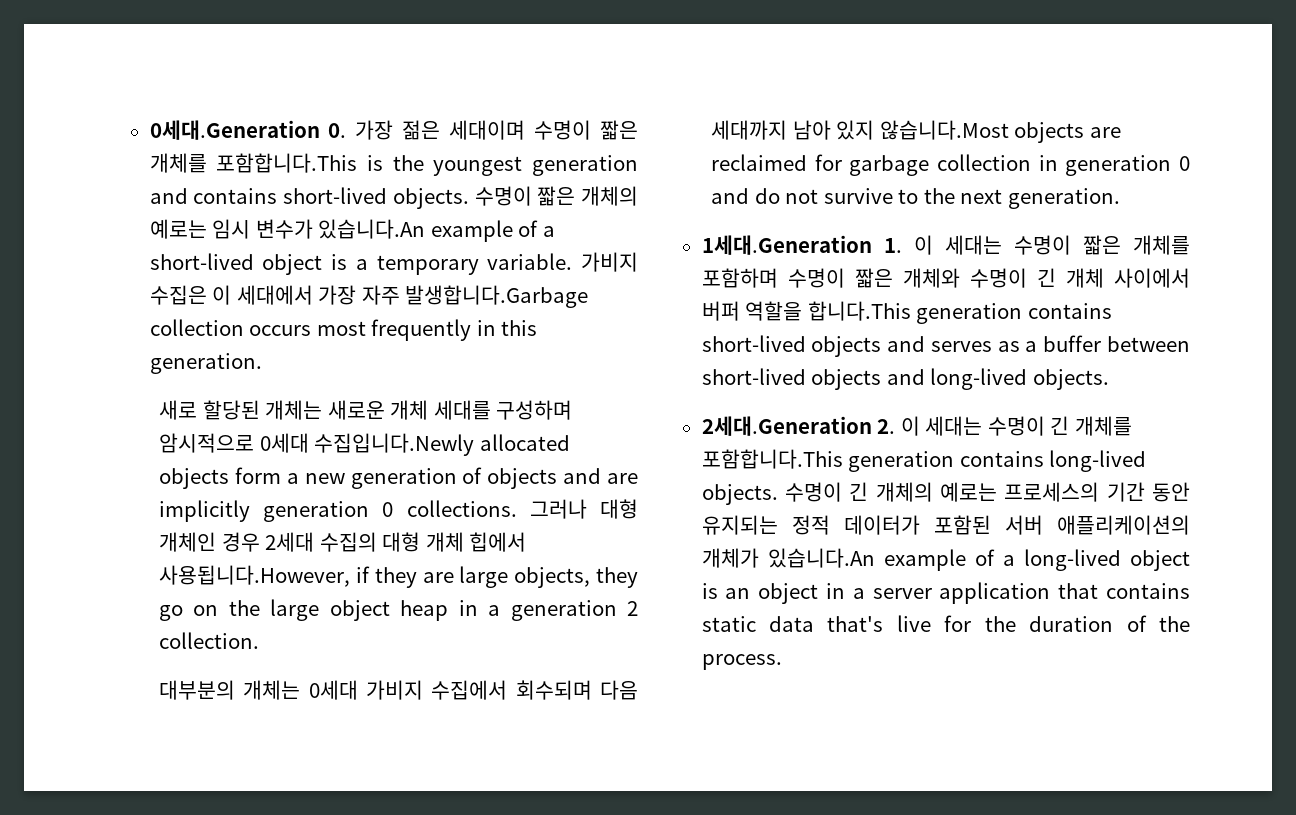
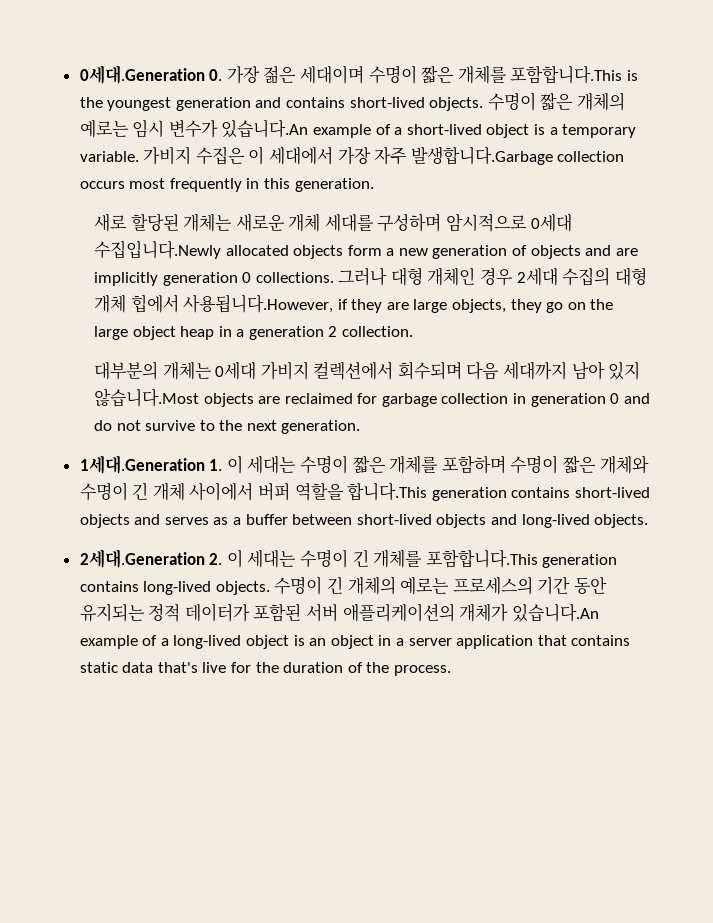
- 대부분의 개체는 0세대 가비지 수집에서 회수되며 다음 세대까지 남아 있지 않습니다.Most objects are reclaimed for garbage collection in generation 0 and do not survive to the next generation.
+ 대부분의 개체는 0세대 가비지 컬렉션에서 회수되며 다음 세대까지 남아 있지 않습니다.Most objects are reclaimed for garbage collection in generation 0 and do not survive to the next generation.

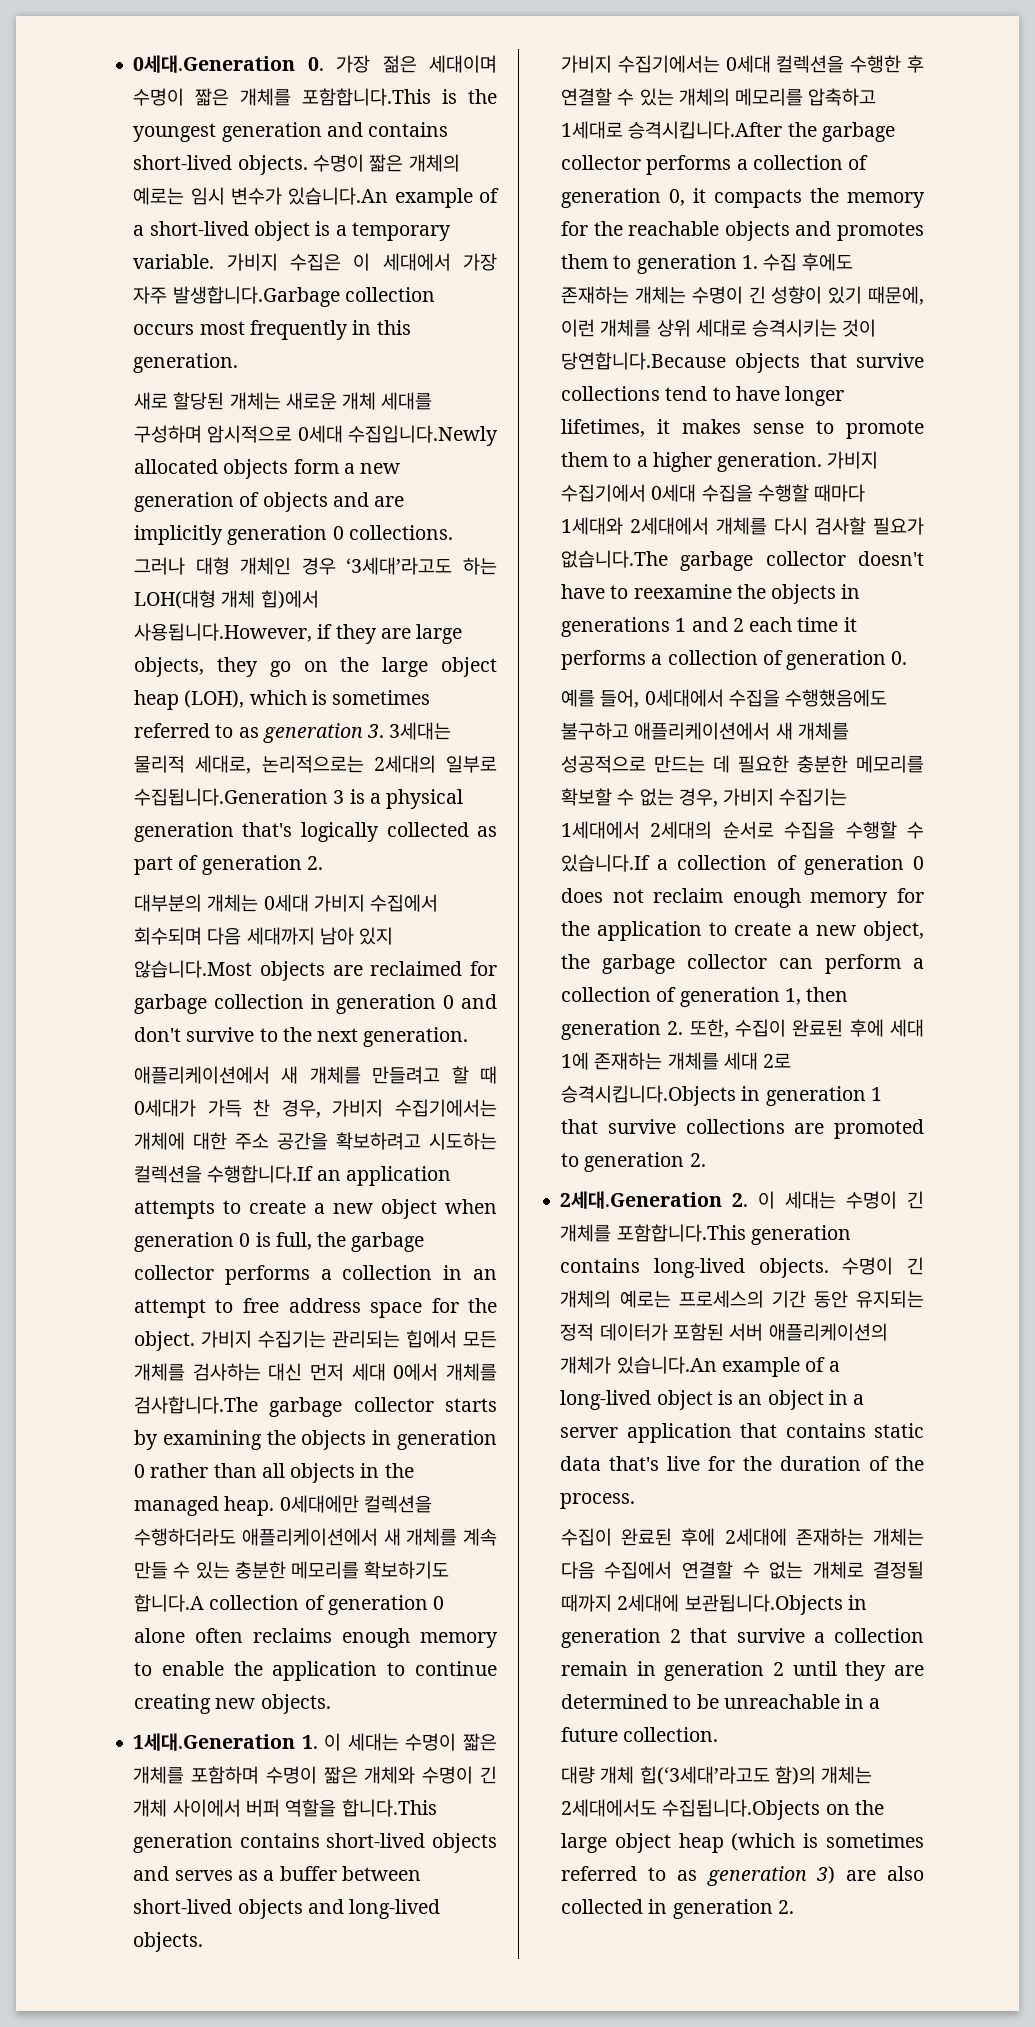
- 그러나 대형 개체인 경우 2세대 수집의 대형 개체 힙에서 사용됩니다.However, if they are large objects, they go on the large object heap in a generation 2 collection.
+ 그러나 대형 개체인 경우 ‘3세대’라고도 하는 LOH(대형 개체 힙)에서 사용됩니다.However, if they are large objects, they go on the large object heap (LOH), which is sometimes referred to as generation 3. 3세대는 물리적 세대로, 논리적으로는 2세대의 일부로 수집됩니다.Generation 3 is a physical generation that's logically collected as part of generation 2.
- 대부분의 개체는 0세대 가비지 컬렉션에서 회수되며 다음 세대까지 남아 있지 않습니다.Most objects are reclaimed for garbage collection in generation 0 and do not survive to the next generation.
+ 대부분의 개체는 0세대 가비지 수집에서 회수되며 다음 세대까지 남아 있지 않습니다.Most objects are reclaimed for garbage collection in generation 0 and don't survive to the next generation.
+ 애플리케이션에서 새 개체를 만들려고 할 때 0세대가 가득 찬 경우, 가비지 수집기에서는 개체에 대한 주소 공간을 확보하려고 시도하는 컬렉션을 수행합니다.If an application attempts to create a new object when generation 0 is full, the garbage collector performs a collection in an attempt to free address space for the object. 가비지 수집기는 관리되는 힙에서 모든 개체를 검사하는 대신 먼저 세대 0에서 개체를 검사합니다.The garbage collector starts by examining the objects in generation 0 rather than all objects in the managed heap. 0세대에만 컬렉션을 수행하더라도 애플리케이션에서 새 개체를 계속 만들 수 있는 충분한 메모리를 확보하기도 합니다.A collection of generation 0 alone often reclaims enough memory to enable the application to continue creating new objects.
+ 가비지 수집기에서는 0세대 컬렉션을 수행한 후 연결할 수 있는 개체의 메모리를 압축하고 1세대로 승격시킵니다.After the garbage collector performs a collection of generation 0, it compacts the memory for the reachable objects and promotes them to generation 1. 수집 후에도 존재하는 개체는 수명이 긴 성향이 있기 때문에, 이런 개체를 상위 세대로 승격시키는 것이 당연합니다.Because objects that survive collections tend to have longer lifetimes, it makes sense to promote them to a higher generation. 가비지 수집기에서 0세대 수집을 수행할 때마다 1세대와 2세대에서 개체를 다시 검사할 필요가 없습니다.The garbage collector doesn't have to reexamine the objects in generations 1 and 2 each time it performs a collection of generation 0.
+ 예를 들어, 0세대에서 수집을 수행했음에도 불구하고 애플리케이션에서 새 개체를 성공적으로 만드는 데 필요한 충분한 메모리를 확보할 수 없는 경우, 가비지 수집기는 1세대에서 2세대의 순서로 수집을 수행할 수 있습니다.If a collection of generation 0 does not reclaim enough memory for the application to create a new object, the garbage collector can perform a collection of generation 1, then generation 2. 또한, 수집이 완료된 후에 세대 1에 존재하는 개체를 세대 2로 승격시킵니다.Objects in generation 1 that survive collections are promoted to generation 2.
+ 수집이 완료된 후에 2세대에 존재하는 개체는 다음 수집에서 연결할 수 없는 개체로 결정될 때까지 2세대에 보관됩니다.Objects in generation 2 that survive a collection remain in generation 2 until they are determined to be unreachable in a future collection.
+ 대량 개체 힙(‘3세대’라고도 함)의 개체는 2세대에서도 수집됩니다.Objects on the large object heap (which is sometimes referred to as generation 3) are also collected in generation 2.

